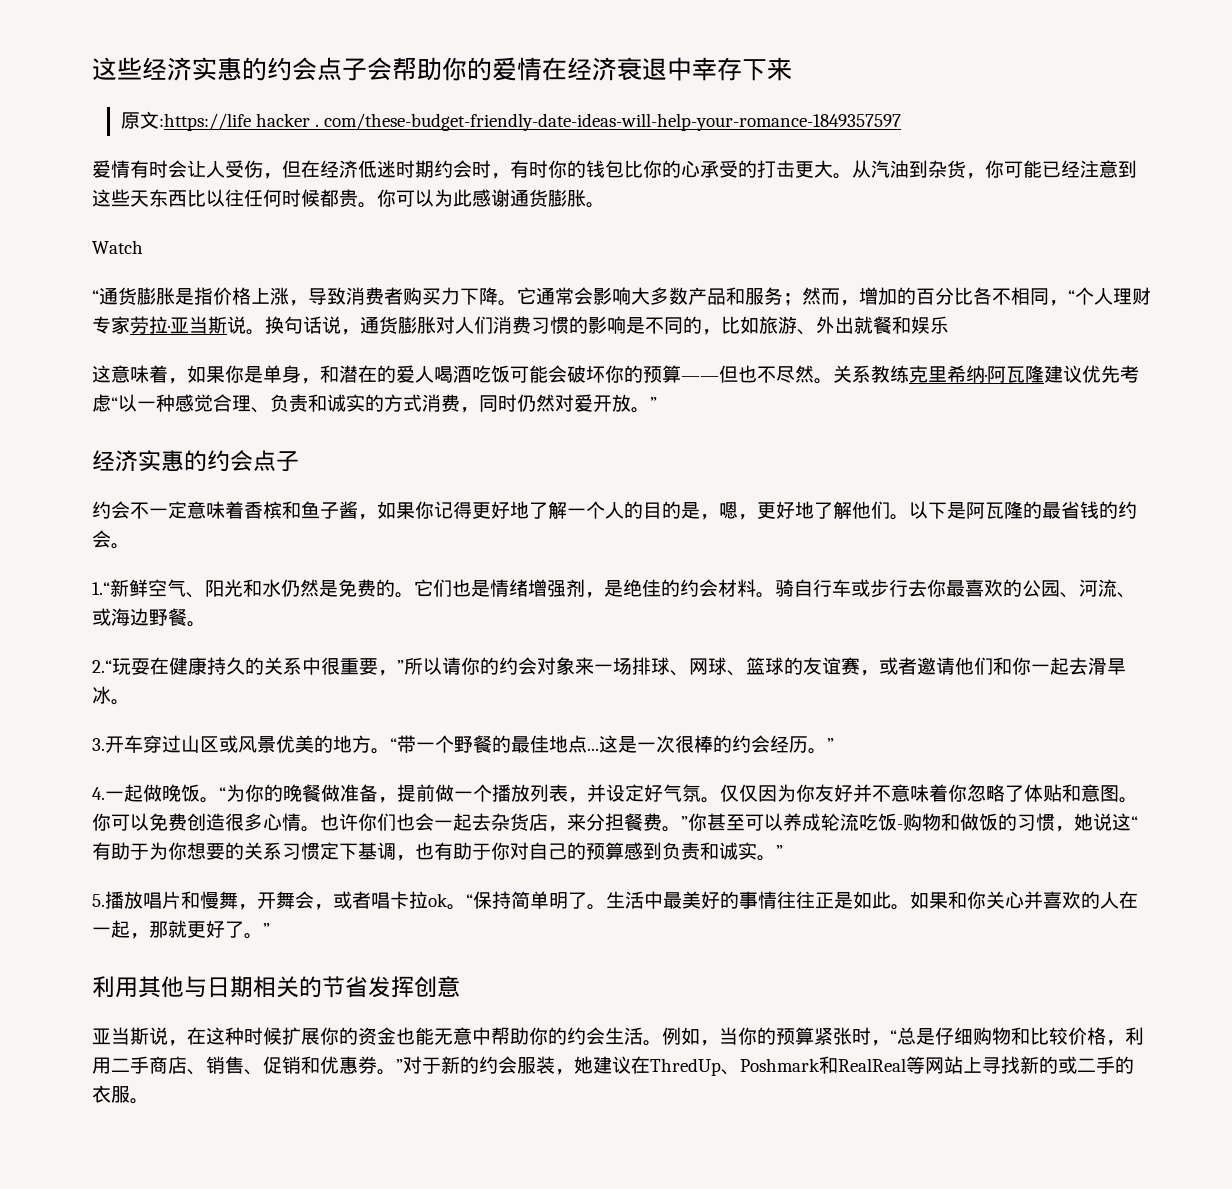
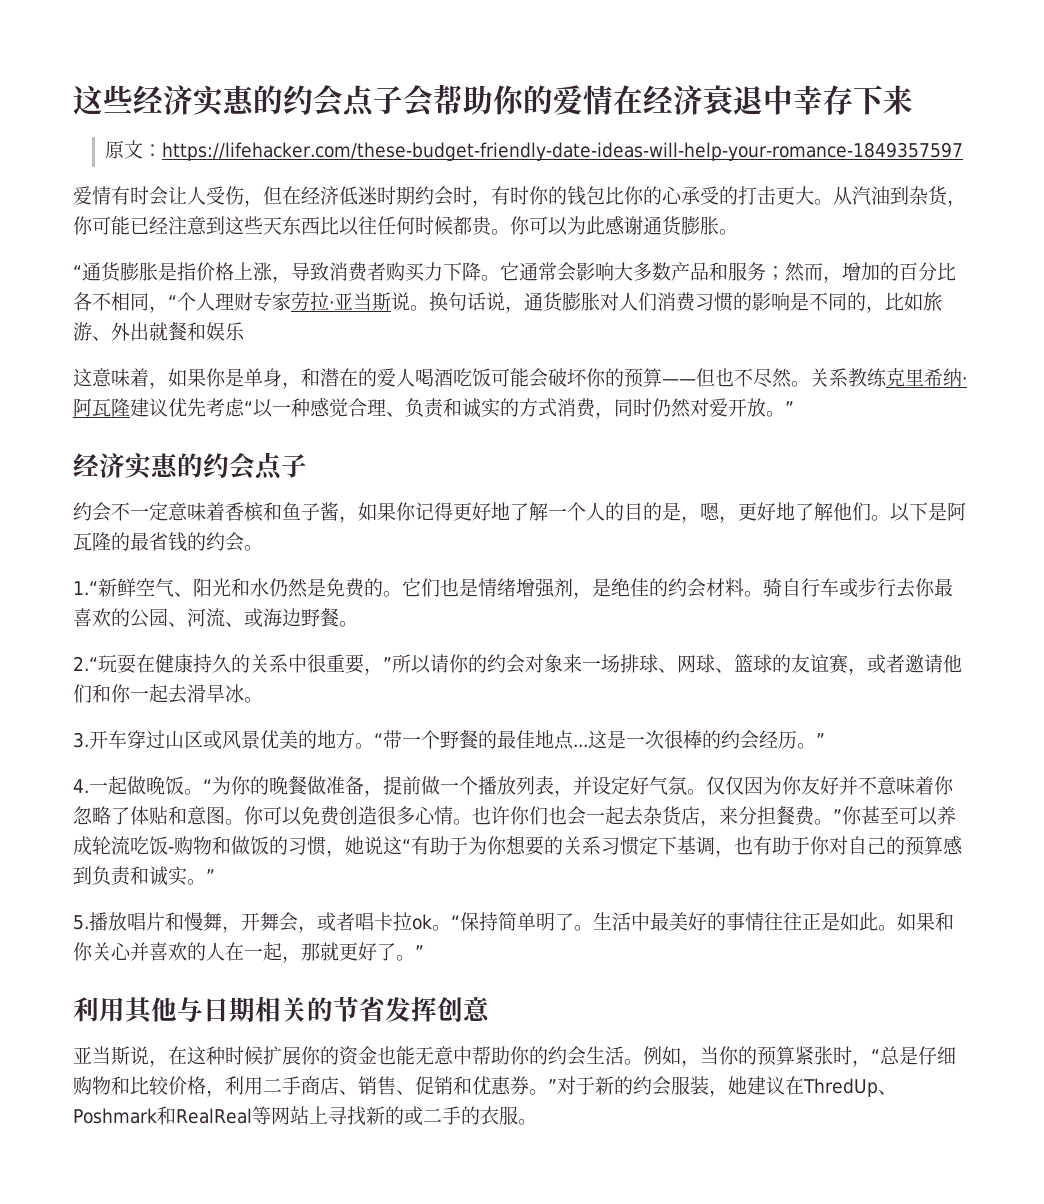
- 原文:https://life hacker . com/these-budget-friendly-date-ideas-will-help-your-romance-1849357597
+ 原文：https://lifehacker.com/these-budget-friendly-date-ideas-will-help-your-romance-1849357597
- Watch

